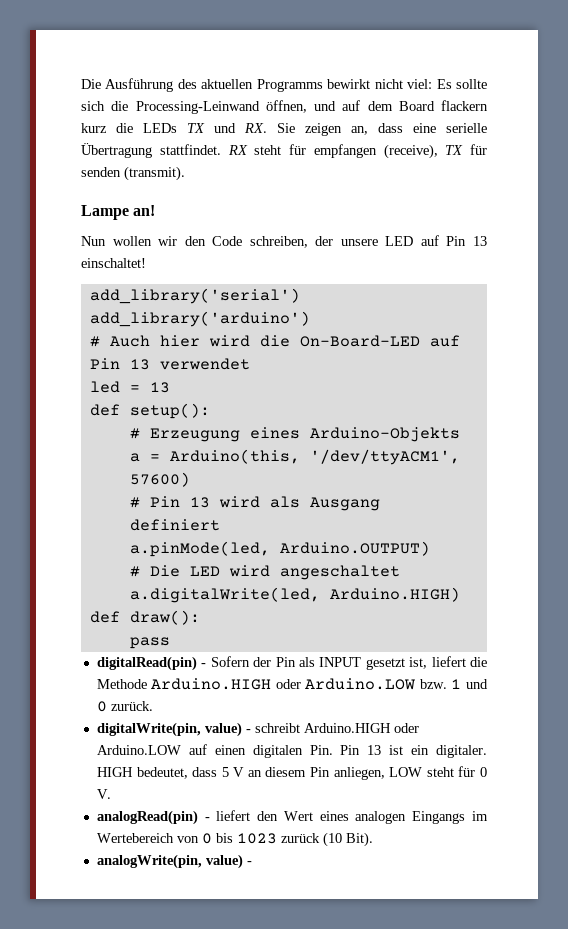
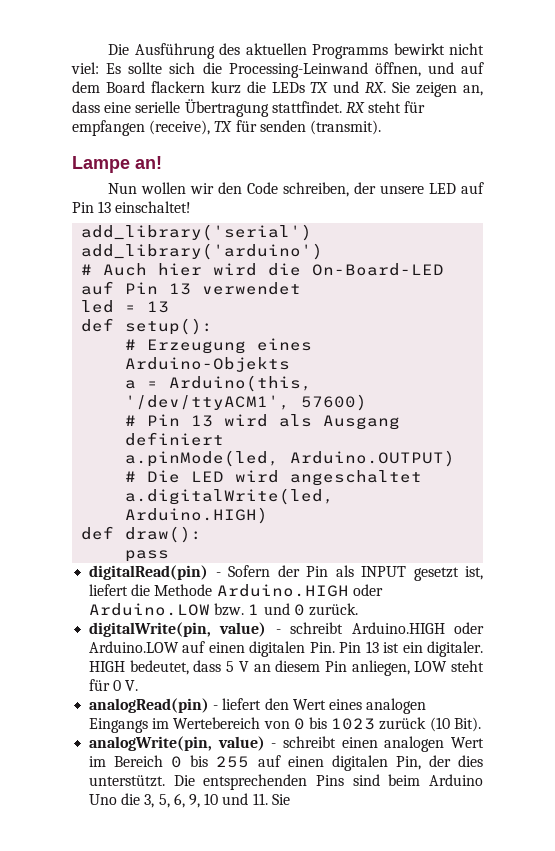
- analogWrite(pin, value) -
+ analogWrite(pin, value) - schreibt einen analogen Wert im Bereich 0 bis 255 auf einen digitalen Pin, der dies unterstützt. Die entsprechenden Pins sind beim Arduino Uno die 3, 5, 6, 9, 10 und 11. Sie

